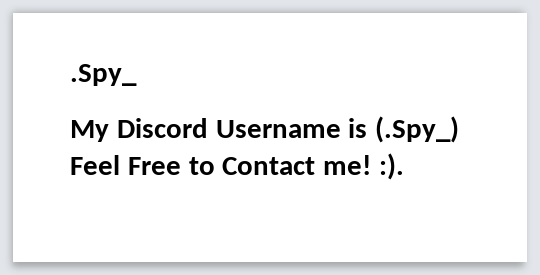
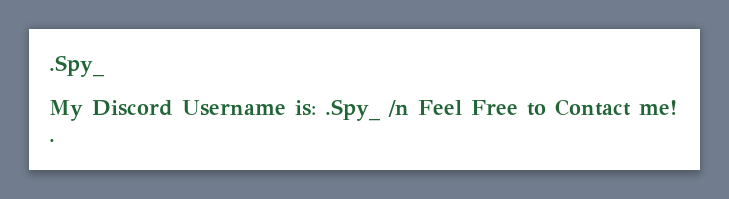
- My Discord Username is (.Spy_) Feel Free to Contact me! :).
+ My Discord Username is: .Spy_ /n Feel Free to Contact me! .

